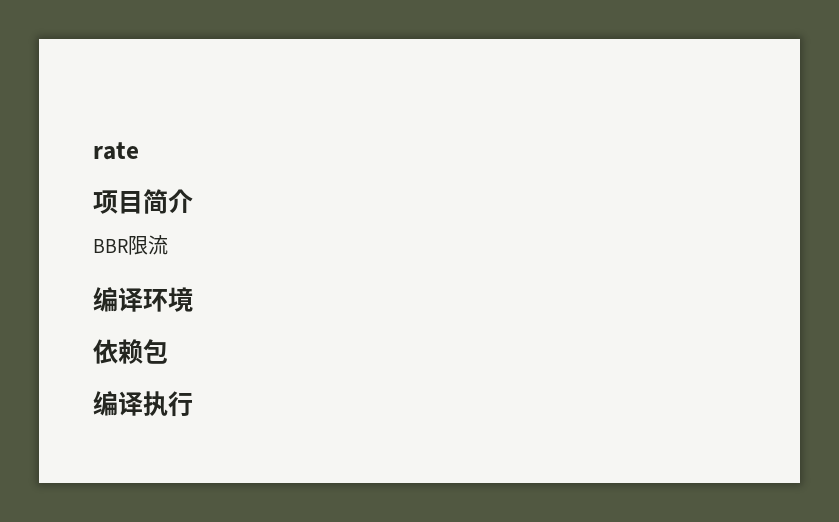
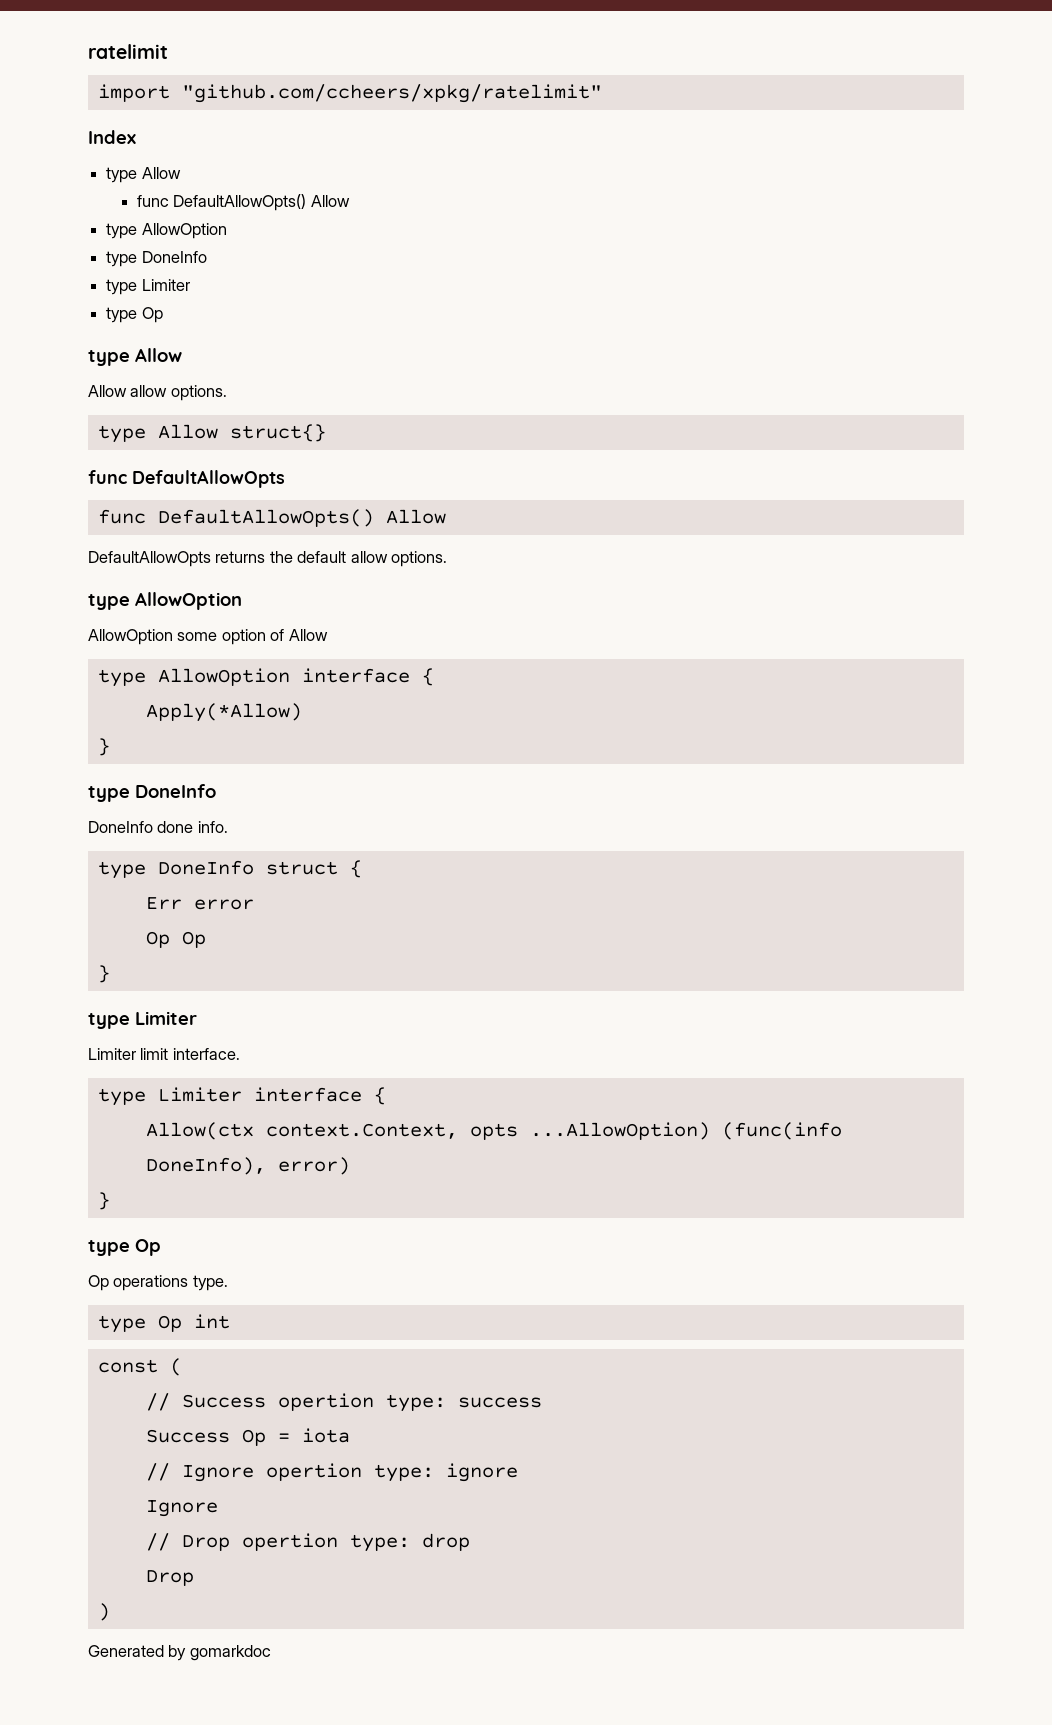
- rate
- 项目简介
- BBR限流
- 编译环境
- 依赖包
- 编译执行
+ ratelimit
+ import "github.com/ccheers/xpkg/ratelimit"
+ Index
+ type Allow
+ func DefaultAllowOpts() Allow
+ type AllowOption
+ type DoneInfo
+ type Limiter
+ type Op
+ type Allow
+ Allow allow options.
+ type Allow struct{}
+ func DefaultAllowOpts
+ func DefaultAllowOpts() Allow
+ DefaultAllowOpts returns the default allow options.
+ type AllowOption
+ AllowOption some option of Allow
+ type AllowOption interface {
+ Apply(*Allow)
+ }
+ type DoneInfo
+ DoneInfo done info.
+ type DoneInfo struct {
+ Err error
+ Op Op
+ }
+ type Limiter
+ Limiter limit interface.
+ type Limiter interface {
+ Allow(ctx context.Context, opts ...AllowOption) (func(info DoneInfo), error)
+ }
+ type Op
+ Op operations type.
+ type Op int
+ const (
+ // Success opertion type: success
+ Success Op = iota
+ // Ignore opertion type: ignore
+ Ignore
+ // Drop opertion type: drop
+ Drop
+ )
+ Generated by gomarkdoc

